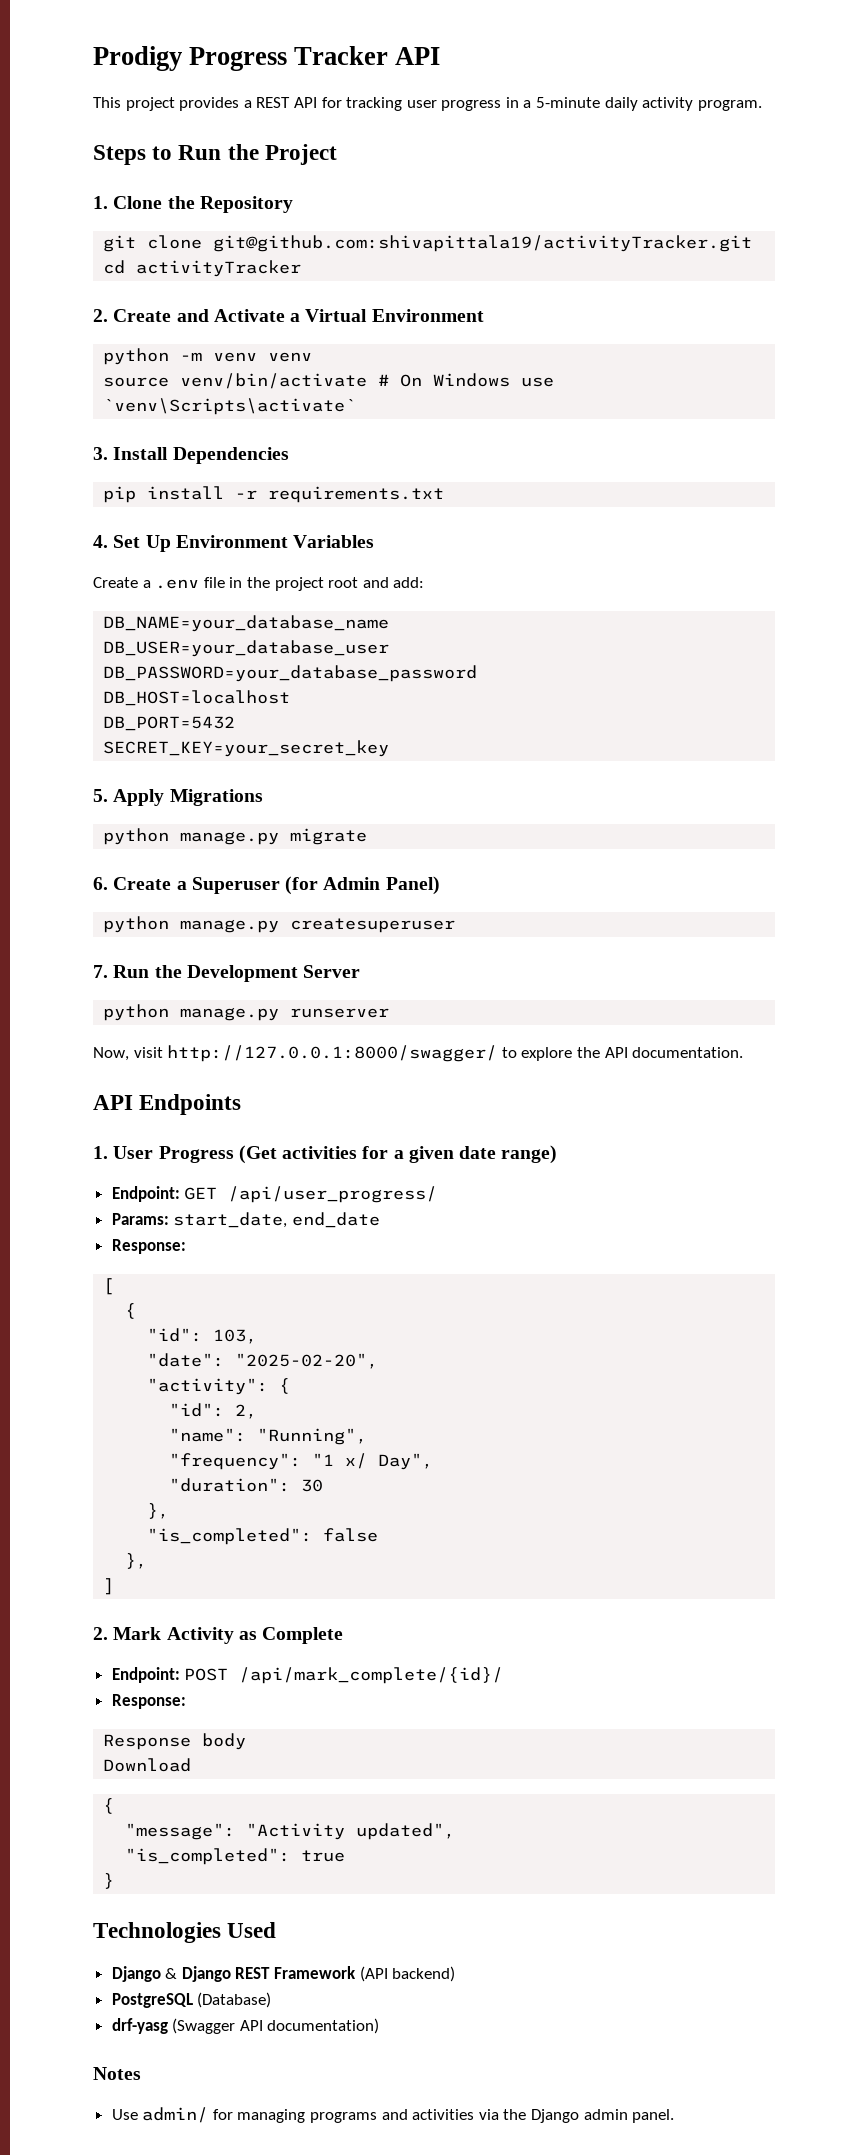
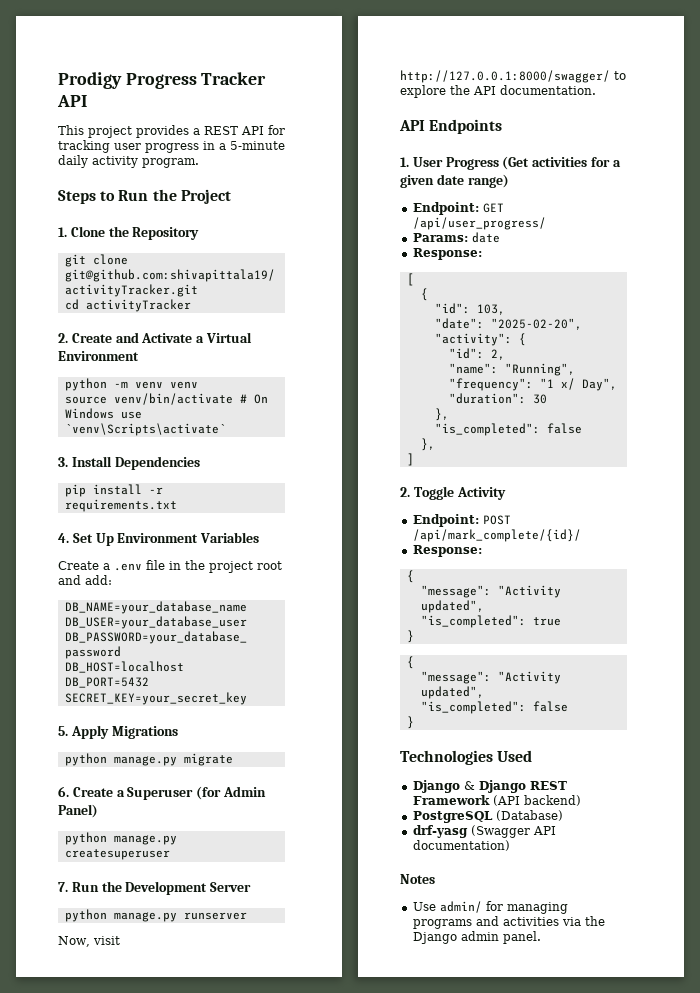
- Params: start_date, end_date
+ Params: date
- 2. Mark Activity as Complete
+ 2. Toggle Activity
- Response body
- Download
  "is_completed": true
+ }
+ {
+ "message": "Activity updated",
+ "is_completed": false

